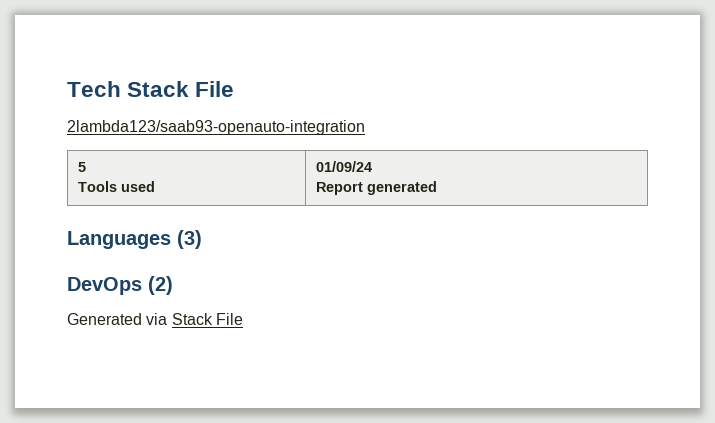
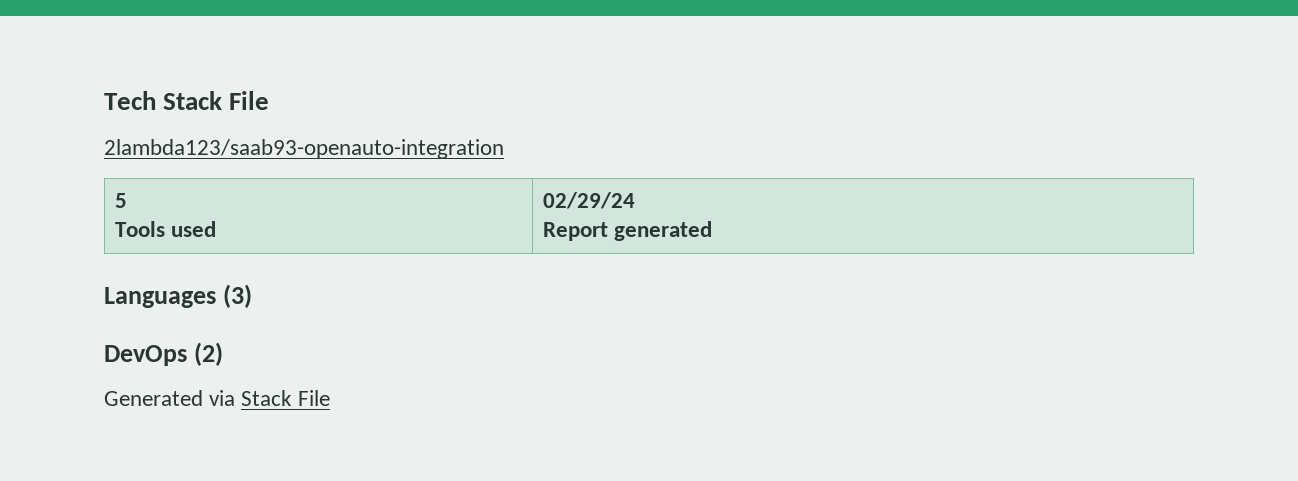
  5
- Tools used | 01/09/24
+ Tools used | 02/29/24

